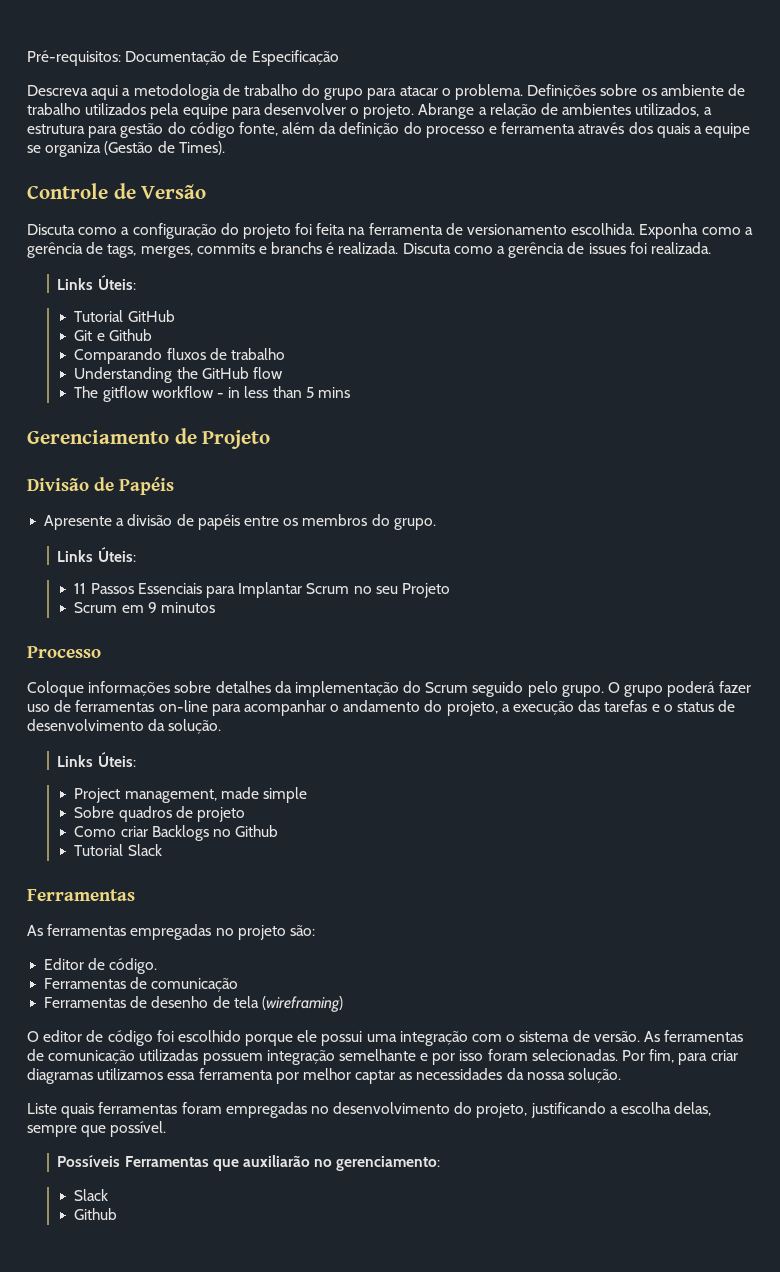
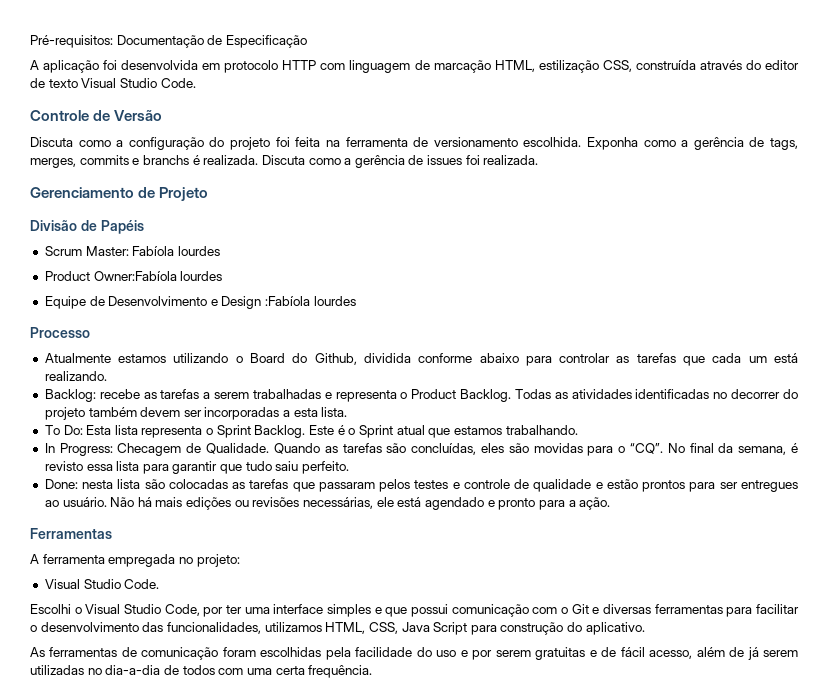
- Descreva aqui a metodologia de trabalho do grupo para atacar o problema. Definições sobre os ambiente de trabalho utilizados pela equipe para desenvolver o projeto. Abrange a relação de ambientes utilizados, a estrutura para gestão do código fonte, além da definição do processo e ferramenta através dos quais a equipe se organiza (Gestão de Times).
+ A aplicação foi desenvolvida em protocolo HTTP com linguagem de marcação HTML, estilização CSS, construída através do editor de texto Visual Studio Code.
  Discuta como a gerência de issues foi realizada.
- Links Úteis:
- Tutorial GitHub
- Git e Github
- Comparando fluxos de trabalho
- Understanding the GitHub flow
- The gitflow workflow - in less than 5 mins
- Apresente a divisão de papéis entre os membros do grupo.
- Links Úteis:
- 11 Passos Essenciais para Implantar Scrum no seu Projeto
- Scrum em 9 minutos
+ Scrum Master: Fabíola lourdes
+ Product Owner:Fabíola lourdes
+ Equipe de Desenvolvimento e Design :Fabíola lourdes
  Processo
- Coloque informações sobre detalhes da implementação do Scrum seguido pelo grupo. O grupo poderá fazer uso de ferramentas on-line para acompanhar o andamento do projeto, a execução das tarefas e o status de desenvolvimento da solução.
- Links Úteis:
- Project management, made simple
- Sobre quadros de projeto
- Como criar Backlogs no Github
- Tutorial Slack
+ Atualmente estamos utilizando o Board do Github, dividida conforme abaixo para controlar as tarefas que cada um está realizando.
+ Backlog: recebe as tarefas a serem trabalhadas e representa o Product Backlog. Todas as atividades identificadas no decorrer do projeto também devem ser incorporadas a esta lista.
+ To Do: Esta lista representa o Sprint Backlog. Este é o Sprint atual que estamos trabalhando.
+ In Progress: Checagem de Qualidade. Quando as tarefas são concluídas, eles são movidas para o “CQ”. No final da semana, é revisto essa lista para garantir que tudo saiu perfeito.
+ Done: nesta lista são colocadas as tarefas que passaram pelos testes e controle de qualidade e estão prontos para ser entregues ao usuário. Não há mais edições ou revisões necessárias, ele está agendado e pronto para a ação.
  Ferramentas
- As ferramentas empregadas no projeto são:
- Editor de código.
- Ferramentas de comunicação
- Ferramentas de desenho de tela (wireframing)
- O editor de código foi escolhido porque ele possui uma integração com o sistema de versão. As ferramentas de comunicação utilizadas possuem integração semelhante e por isso foram selecionadas. Por fim, para criar diagramas utilizamos essa ferramenta por melhor captar as necessidades da nossa solução.
- Liste quais ferramentas foram empregadas no desenvolvimento do projeto, justificando a escolha delas, sempre que possível.
- Possíveis Ferramentas que auxiliarão no gerenciamento:
- Slack
- Github
+ A ferramenta empregada no projeto:
+ Visual Studio Code.
+ Escolhi o Visual Studio Code, por ter uma interface simples e que possui comunicação com o Git e diversas ferramentas para facilitar o desenvolvimento das funcionalidades, utilizamos HTML, CSS, Java Script para construção do aplicativo.
+ As ferramentas de comunicação foram escolhidas pela facilidade do uso e por serem gratuitas e de fácil acesso, além de já serem utilizadas no dia-a-dia de todos com uma certa frequência.

